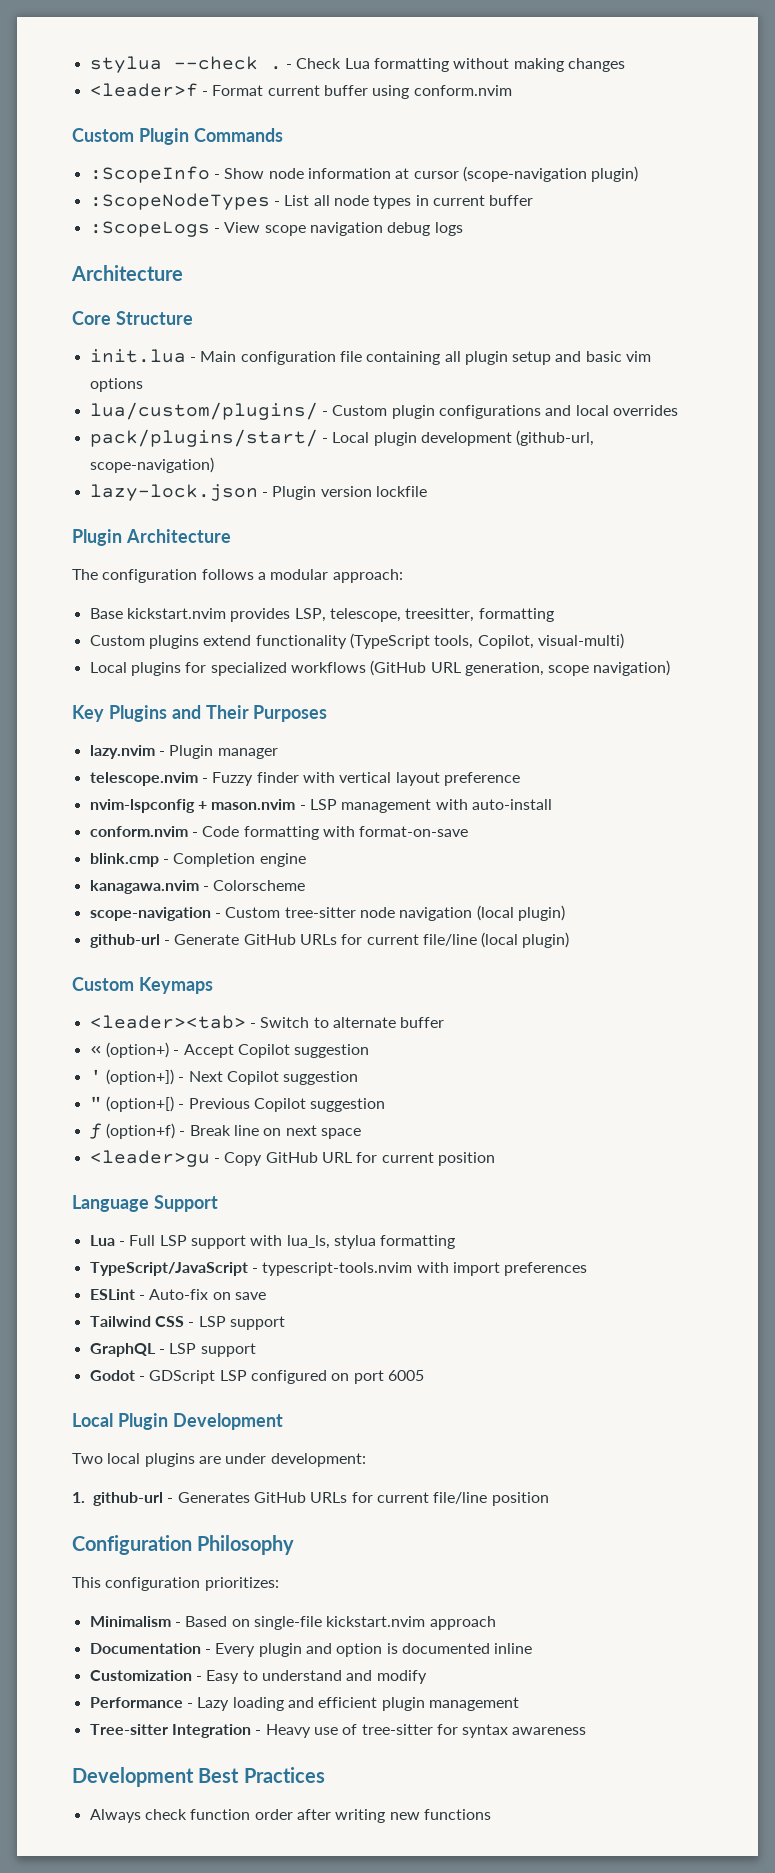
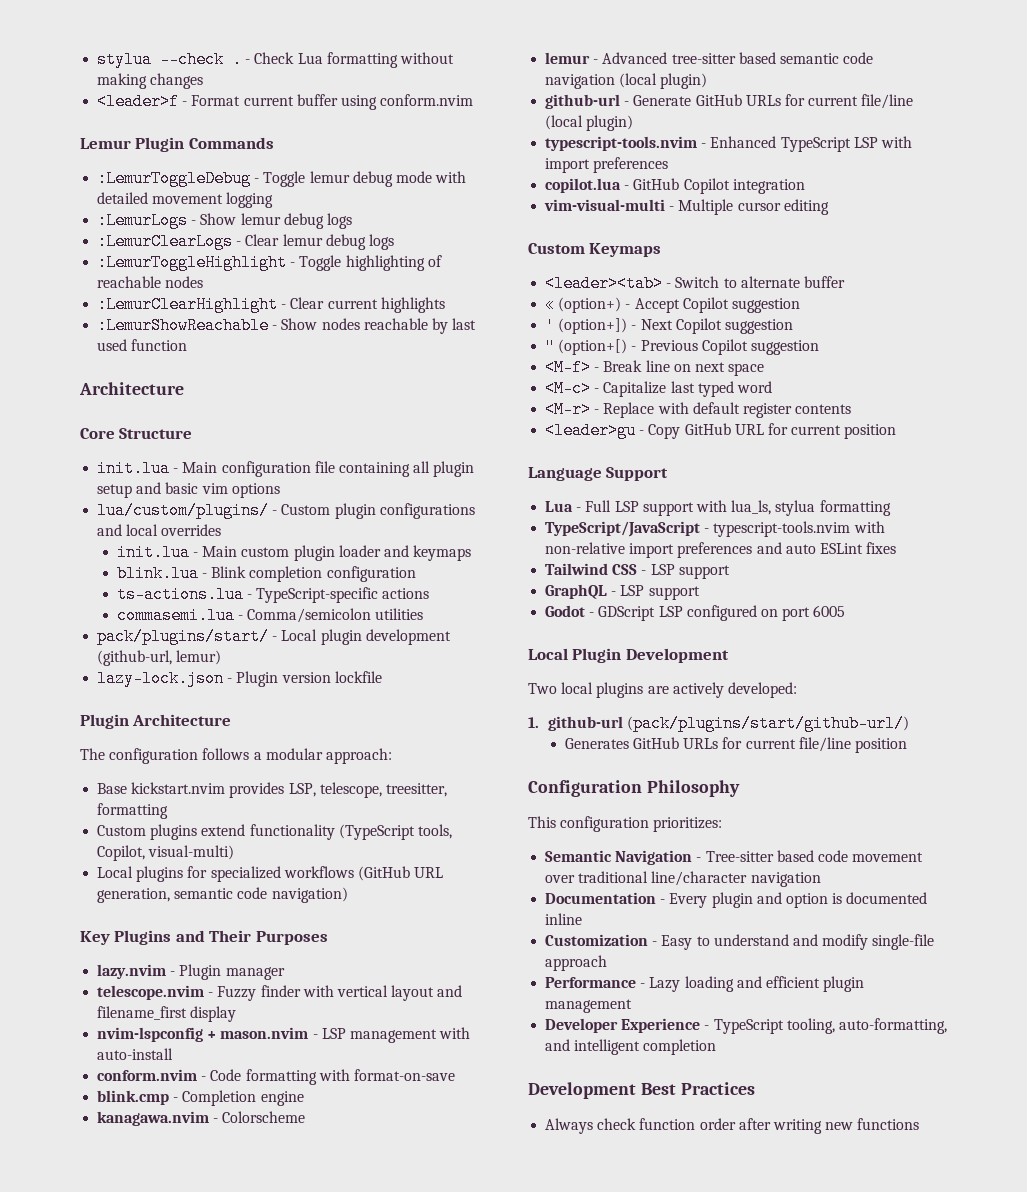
- Custom Plugin Commands
+ Lemur Plugin Commands
- :ScopeInfo - Show node information at cursor (scope-navigation plugin)
- :ScopeNodeTypes - List all node types in current buffer
- :ScopeLogs - View scope navigation debug logs
+ :LemurToggleDebug - Toggle lemur debug mode with detailed movement logging
+ :LemurLogs - Show lemur debug logs
+ :LemurClearLogs - Clear lemur debug logs
+ :LemurToggleHighlight - Toggle highlighting of reachable nodes
+ :LemurClearHighlight - Clear current highlights
+ :LemurShowReachable - Show nodes reachable by last used function
+ init.lua - Main custom plugin loader and keymaps
+ blink.lua - Blink completion configuration
+ ts-actions.lua - TypeScript-specific actions
+ commasemi.lua - Comma/semicolon utilities
- pack/plugins/start/ - Local plugin development (github-url, scope-navigation)
+ pack/plugins/start/ - Local plugin development (github-url, lemur)
- Local plugins for specialized workflows (GitHub URL generation, scope navigation)
+ Local plugins for specialized workflows (GitHub URL generation, semantic code navigation)
- telescope.nvim - Fuzzy finder with vertical layout preference
+ telescope.nvim - Fuzzy finder with vertical layout and filename_first display
- scope-navigation - Custom tree-sitter node navigation (local plugin)
+ lemur - Advanced tree-sitter based semantic code navigation (local plugin)
+ typescript-tools.nvim - Enhanced TypeScript LSP with import preferences
+ copilot.lua - GitHub Copilot integration
+ vim-visual-multi - Multiple cursor editing
- ƒ (option+f) - Break line on next space
+ <M-f> - Break line on next space
+ <M-c> - Capitalize last typed word
+ <M-r> - Replace with default register contents
- TypeScript/JavaScript - typescript-tools.nvim with import preferences
- ESLint - Auto-fix on save
+ TypeScript/JavaScript - typescript-tools.nvim with non-relative import preferences and auto ESLint fixes
- Two local plugins are under development:
+ Two local plugins are actively developed:
- 1. github-url - Generates GitHub URLs for current file/line position
+ 1. github-url (pack/plugins/start/github-url/)
+ Generates GitHub URLs for current file/line position
- Minimalism - Based on single-file kickstart.nvim approach
+ Semantic Navigation - Tree-sitter based code movement over traditional line/character navigation
- Customization - Easy to understand and modify
+ Customization - Easy to understand and modify single-file approach
- Tree-sitter Integration - Heavy use of tree-sitter for syntax awareness
+ Developer Experience - TypeScript tooling, auto-formatting, and intelligent completion

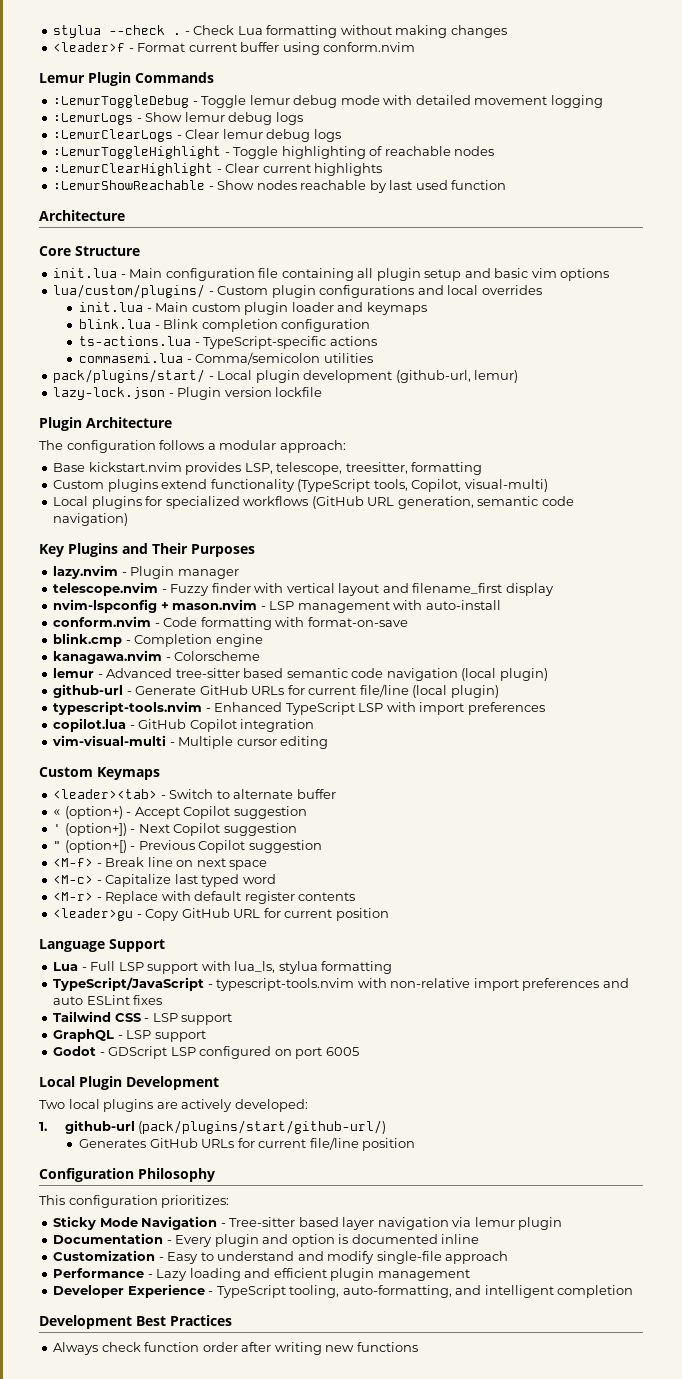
- Semantic Navigation - Tree-sitter based code movement over traditional line/character navigation
+ Sticky Mode Navigation - Tree-sitter based layer navigation via lemur plugin

